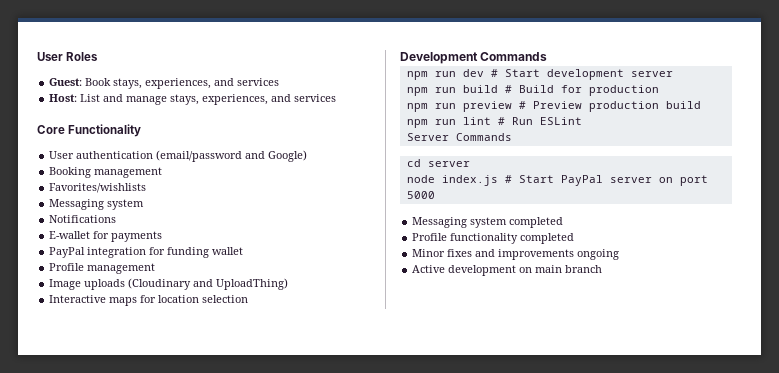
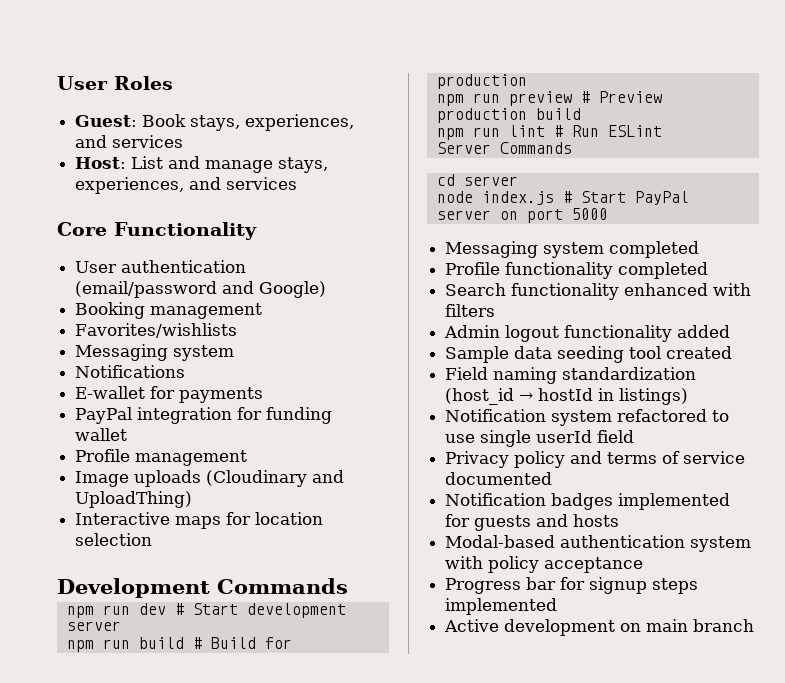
- Minor fixes and improvements ongoing
+ Search functionality enhanced with filters
+ Admin logout functionality added
+ Sample data seeding tool created
+ Field naming standardization (host_id → hostId in listings)
+ Notification system refactored to use single userId field
+ Privacy policy and terms of service documented
+ Notification badges implemented for guests and hosts
+ Modal-based authentication system with policy acceptance
+ Progress bar for signup steps implemented

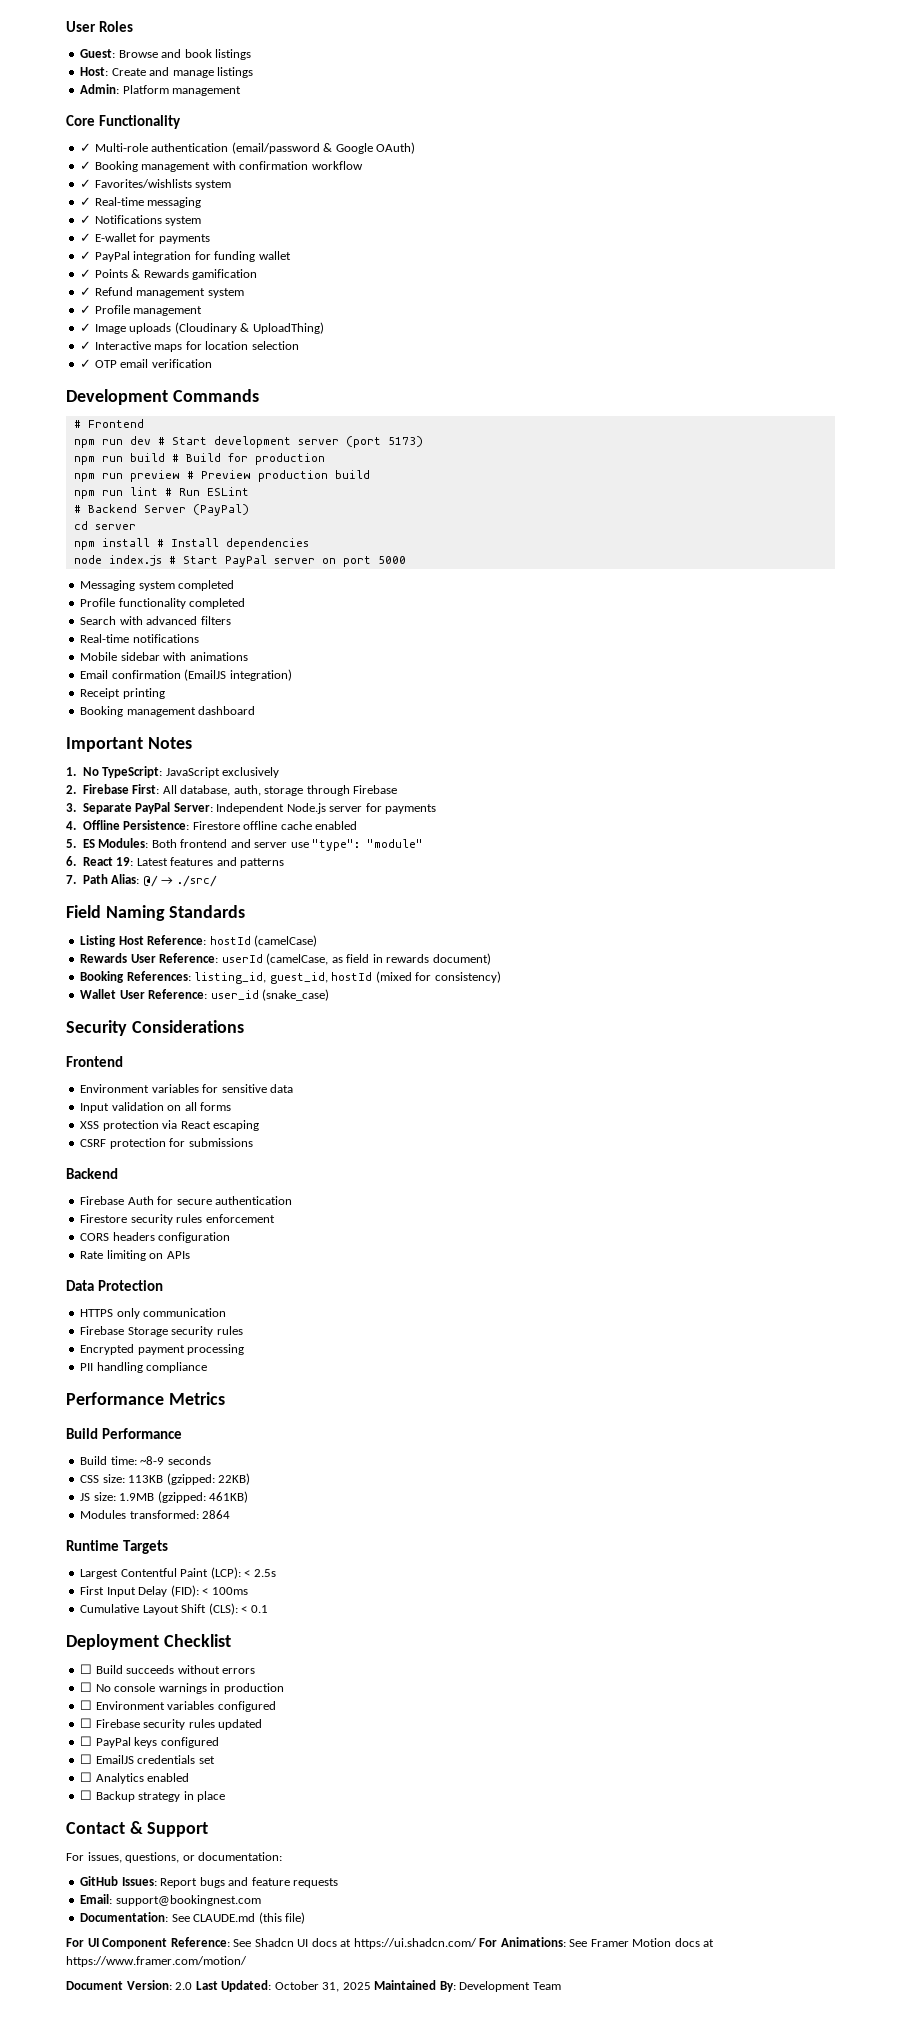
- Guest: Book stays, experiences, and services
+ Guest: Browse and book listings
- Host: List and manage stays, experiences, and services
+ Host: Create and manage listings
+ Admin: Platform management
  Core Functionality
- User authentication (email/password and Google)
- Booking management
- Favorites/wishlists
- Messaging system
- Notifications
- E-wallet for payments
+ ✓ Multi-role authentication (email/password & Google OAuth)
+ ✓ Booking management with confirmation workflow
+ ✓ Favorites/wishlists system
+ ✓ Real-time messaging
+ ✓ Notifications system
+ ✓ E-wallet for payments
- PayPal integration for funding wallet
+ ✓ PayPal integration for funding wallet
- Profile management
+ ✓ Points & Rewards gamification
+ ✓ Refund management system
+ ✓ Profile management
- Image uploads (Cloudinary and UploadThing)
+ ✓ Image uploads (Cloudinary & UploadThing)
- Interactive maps for location selection
+ ✓ Interactive maps for location selection
+ ✓ OTP email verification
+ # Frontend
- npm run dev # Start development server
+ npm run dev # Start development server (port 5173)
- Server Commands
+ # Backend Server (PayPal)
  cd server
+ npm install # Install dependencies
- Search functionality enhanced with filters
- Admin logout functionality added
- Sample data seeding tool created
- Field naming standardization (host_id → hostId in listings)
- Notification system refactored to use single userId field
- Privacy policy and terms of service documented
- Notification badges implemented for guests and hosts
- Modal-based authentication system with policy acceptance
- Progress bar for signup steps implemented
- Active development on main branch
+ Search with advanced filters
+ Real-time notifications
+ Mobile sidebar with animations
+ Email confirmation (EmailJS integration)
+ Receipt printing
+ Booking management dashboard
+ Important Notes
+ 1. No TypeScript: JavaScript exclusively
+ 2. Firebase First: All database, auth, storage through Firebase
+ 3. Separate PayPal Server: Independent Node.js server for payments
+ 4. Offline Persistence: Firestore offline cache enabled
+ 5. ES Modules: Both frontend and server use "type": "module"
+ 6. React 19: Latest features and patterns
+ 7. Path Alias: @/ → ./src/
+ Field Naming Standards
+ Listing Host Reference: hostId (camelCase)
+ Rewards User Reference: userId (camelCase, as field in rewards document)
+ Booking References: listing_id, guest_id, hostId (mixed for consistency)
+ Wallet User Reference: user_id (snake_case)
+ Security Considerations
+ Frontend
+ Environment variables for sensitive data
+ Input validation on all forms
+ XSS protection via React escaping
+ CSRF protection for submissions
+ Backend
+ Firebase Auth for secure authentication
+ Firestore security rules enforcement
+ CORS headers configuration
+ Rate limiting on APIs
+ Data Protection
+ HTTPS only communication
+ Firebase Storage security rules
+ Encrypted payment processing
+ PII handling compliance
+ Performance Metrics
+ Build Performance
+ Build time: ~8-9 seconds
+ CSS size: 113KB (gzipped: 22KB)
+ JS size: 1.9MB (gzipped: 461KB)
+ Modules transformed: 2864
+ Runtime Targets
+ Largest Contentful Paint (LCP): < 2.5s
+ First Input Delay (FID): < 100ms
+ Cumulative Layout Shift (CLS): < 0.1
+ Deployment Checklist
+ ☐ Build succeeds without errors
+ ☐ No console warnings in production
+ ☐ Environment variables configured
+ ☐ Firebase security rules updated
+ ☐ PayPal keys configured
+ ☐ EmailJS credentials set
+ ☐ Analytics enabled
+ ☐ Backup strategy in place
+ Contact & Support
+ For issues, questions, or documentation:
+ GitHub Issues: Report bugs and feature requests
+ Email: support@bookingnest.com
+ Documentation: See CLAUDE.md (this file)
+ For UI Component Reference: See Shadcn UI docs at https://ui.shadcn.com/ For Animations: See Framer Motion docs at https://www.framer.com/motion/
+ Document Version: 2.0 Last Updated: October 31, 2025 Maintained By: Development Team

